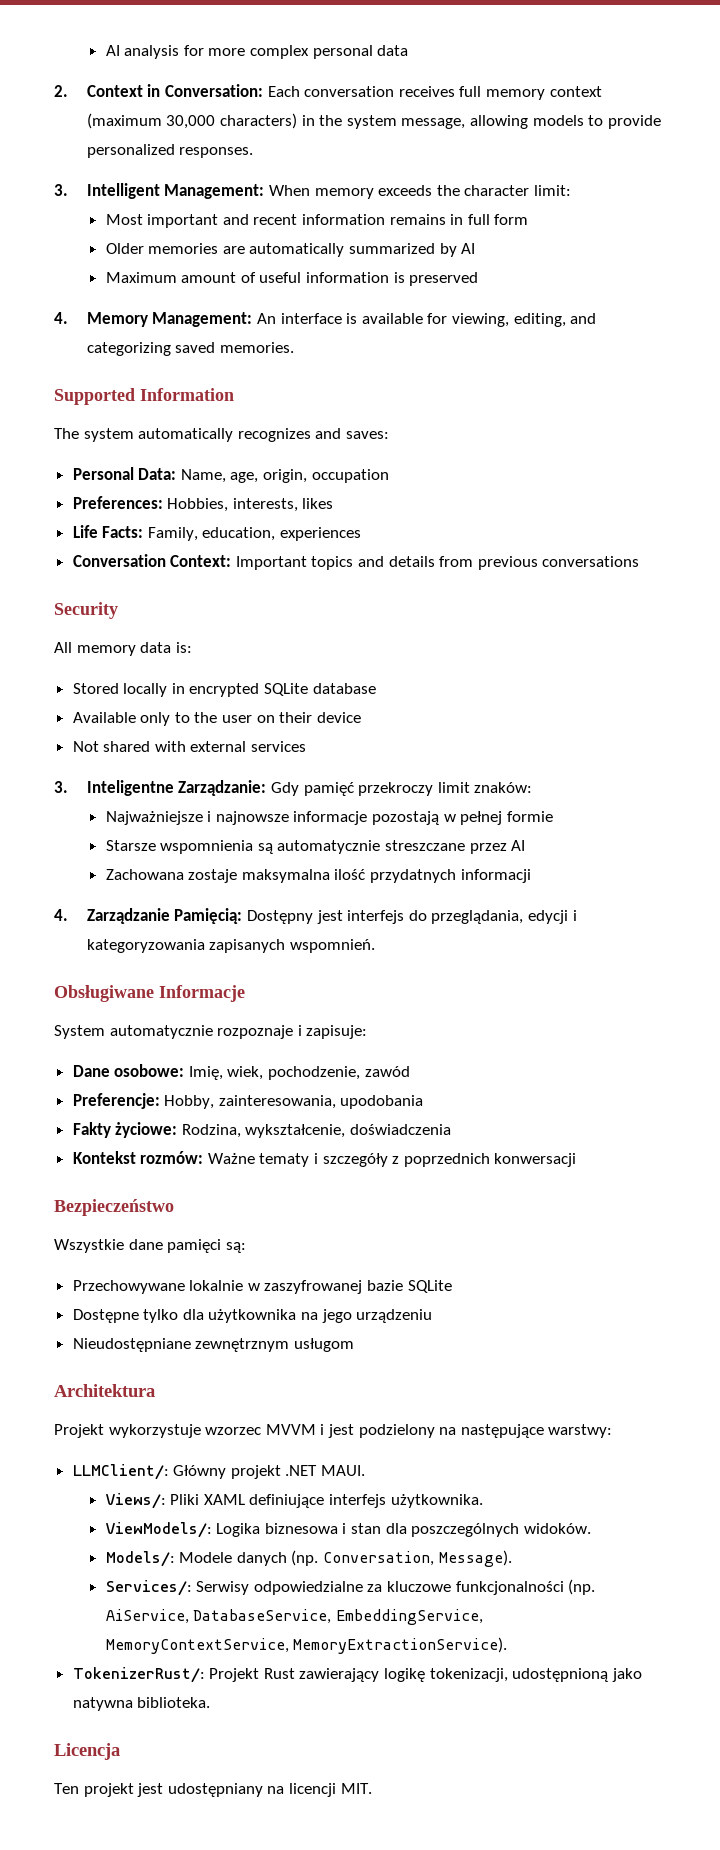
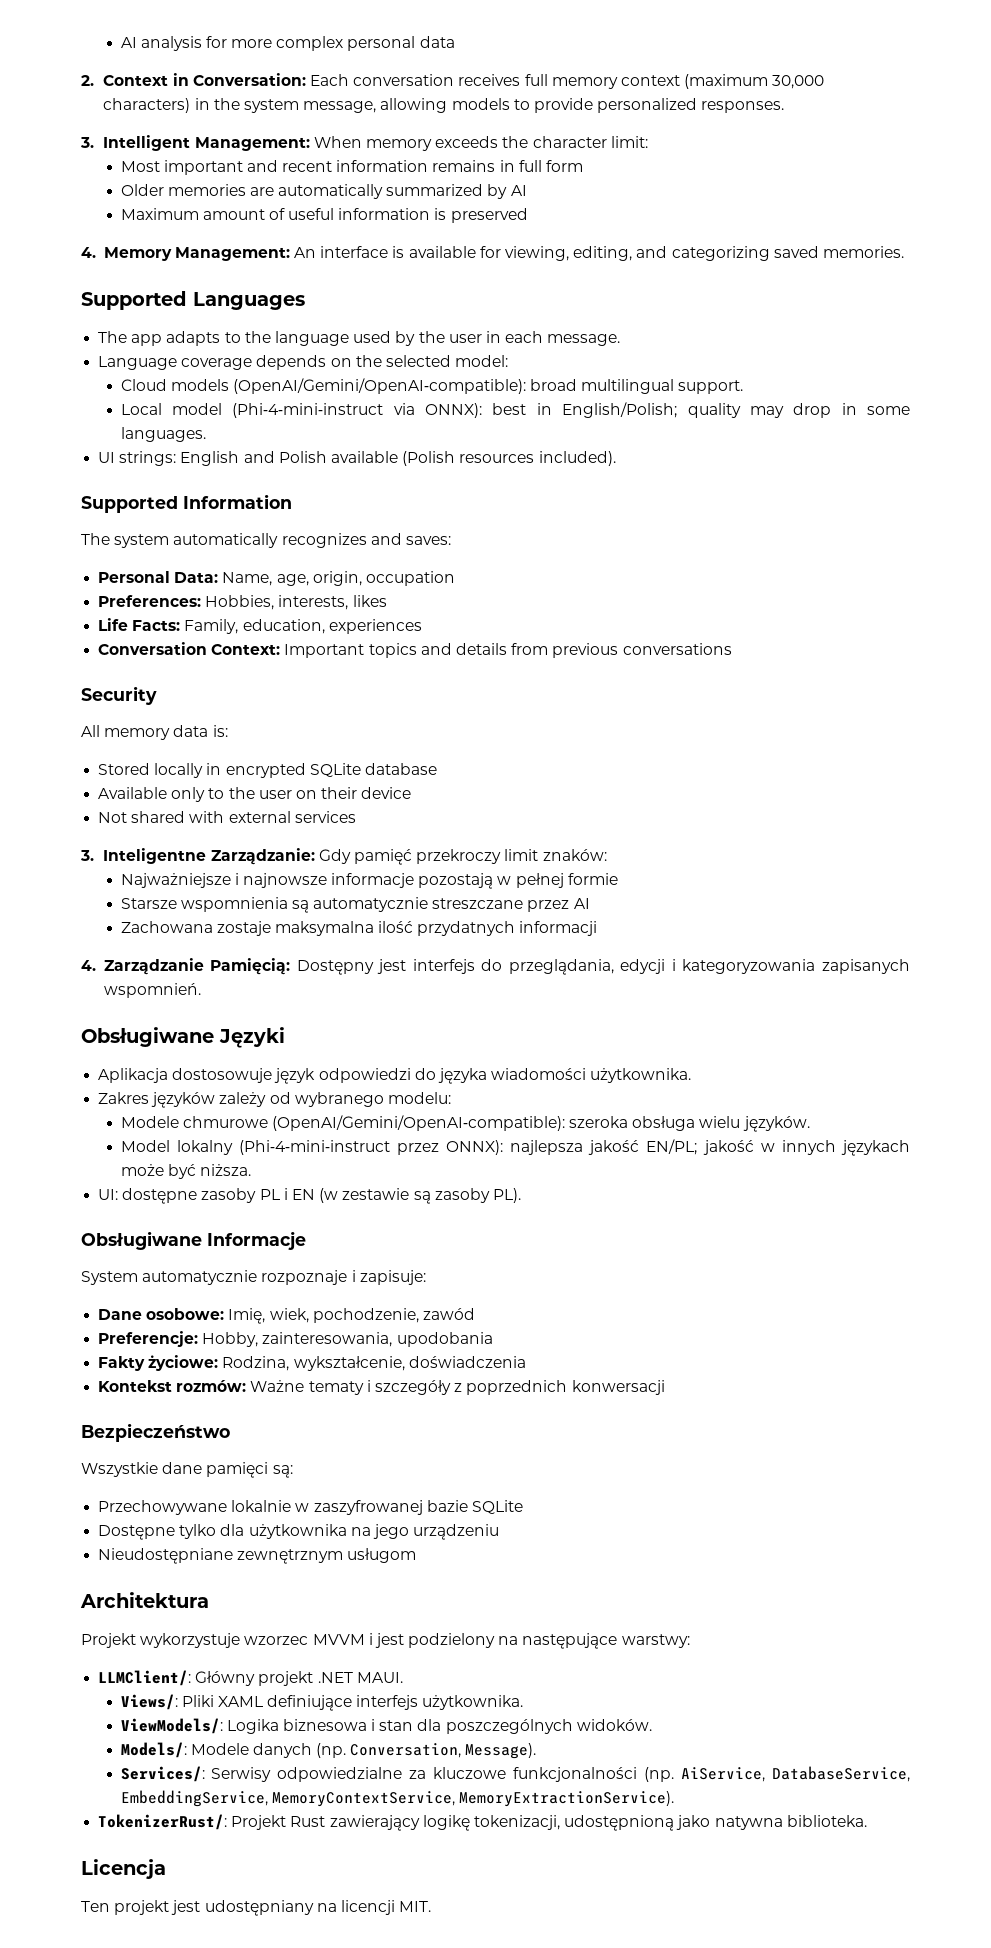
+ Supported Languages
+ The app adapts to the language used by the user in each message.
+ Language coverage depends on the selected model:
+ Cloud models (OpenAI/Gemini/OpenAI‑compatible): broad multilingual support.
+ Local model (Phi‑4‑mini‑instruct via ONNX): best in English/Polish; quality may drop in some languages.
+ UI strings: English and Polish available (Polish resources included).
+ Obsługiwane Języki
+ Aplikacja dostosowuje język odpowiedzi do języka wiadomości użytkownika.
+ Zakres języków zależy od wybranego modelu:
+ Modele chmurowe (OpenAI/Gemini/OpenAI‑compatible): szeroka obsługa wielu języków.
+ Model lokalny (Phi‑4‑mini‑instruct przez ONNX): najlepsza jakość EN/PL; jakość w innych językach może być niższa.
+ UI: dostępne zasoby PL i EN (w zestawie są zasoby PL).

